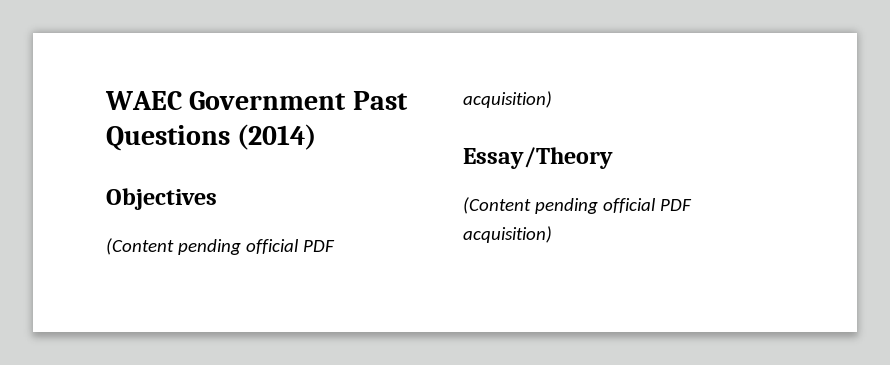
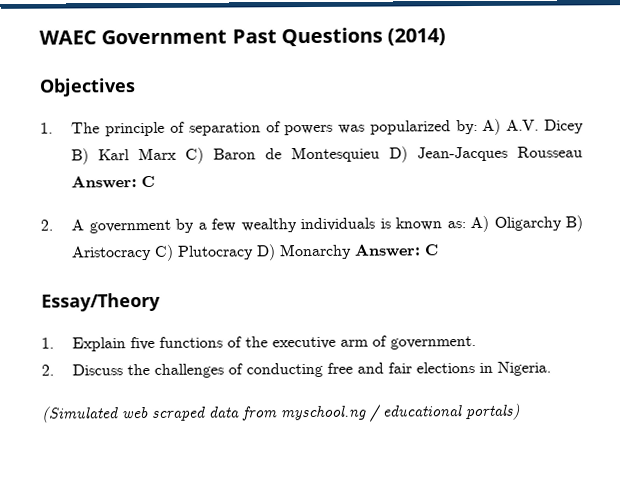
  Objectives
- (Content pending official PDF acquisition)
+ 1. The principle of separation of powers was popularized by: A) A.V. Dicey B) Karl Marx C) Baron de Montesquieu D) Jean-Jacques Rousseau Answer: C
+ 2. A government by a few wealthy individuals is known as: A) Oligarchy B) Aristocracy C) Plutocracy D) Monarchy Answer: C
  Essay/Theory
- (Content pending official PDF acquisition)
+ 1. Explain five functions of the executive arm of government.
+ 2. Discuss the challenges of conducting free and fair elections in Nigeria.
+ (Simulated web scraped data from myschool.ng / educational portals)

